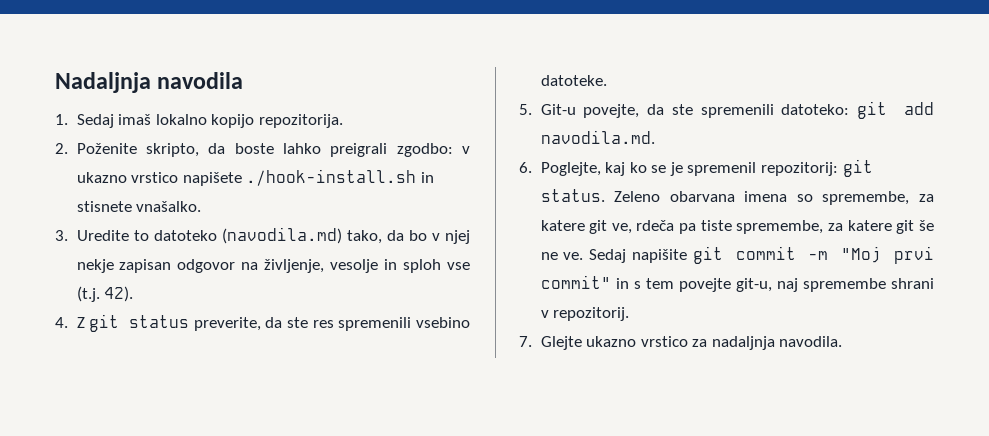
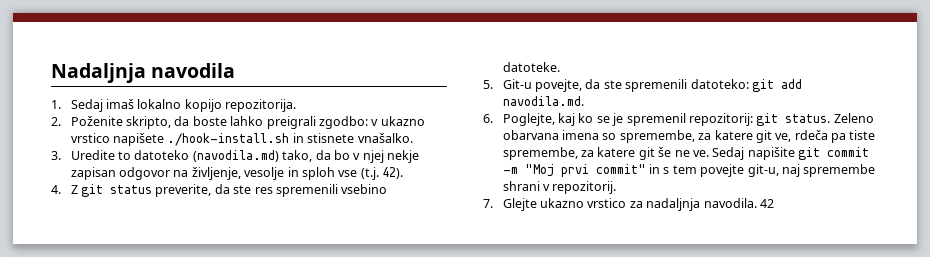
+ 42

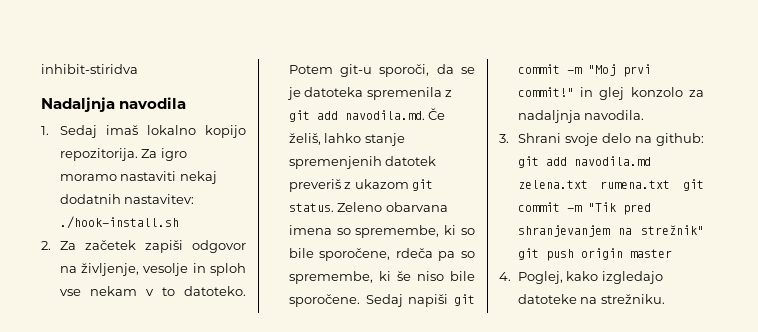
+ inhibit-stiridva
- 1. Sedaj imaš lokalno kopijo repozitorija.
- 2. Poženite skripto, da boste lahko preigrali zgodbo: v ukazno vrstico napišete ./hook-install.sh in stisnete vnašalko.
- 3. Uredite to datoteko (navodila.md) tako, da bo v njej nekje zapisan odgovor na življenje, vesolje in sploh vse (t.j. 42).
- 4. Z git status preverite, da ste res spremenili vsebino datoteke.
- 5. Git-u povejte, da ste spremenili datoteko: git add navodila.md.
- 6. Poglejte, kaj ko se je spremenil repozitorij: git status.
+ 1. Sedaj imaš lokalno kopijo repozitorija. Za igro moramo nastaviti nekaj dodatnih nastavitev: ./hook-install.sh
+ 2. Za začetek zapiši odgovor na življenje, vesolje in sploh vse nekam v to datoteko. Potem git-u sporoči, da se je datoteka spremenila z git add navodila.md. Če želiš, lahko stanje spremenjenih datotek preveriš z ukazom git status.
- Zeleno obarvana imena so spremembe, za katere git ve, rdeča pa tiste spremembe, za katere git še ne ve. Sedaj napišite git commit -m "Moj prvi commit" in s tem povejte git-u, naj spremembe shrani v repozitorij.
- 7. Glejte ukazno vrstico za nadaljnja navodila. 42
+ Zeleno obarvana imena so spremembe, ki so bile sporočene, rdeča pa so spremembe, ki še niso bile sporočene. Sedaj napiši git commit -m "Moj prvi commit!" in glej konzolo za nadaljnja navodila.
+ 3. Shrani svoje delo na github: git add navodila.md zelena.txt rumena.txt git commit -m "Tik pred shranjevanjem na strežnik" git push origin master
+ 4. Poglej, kako izgledajo datoteke na strežniku.

